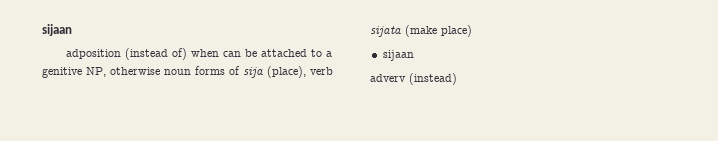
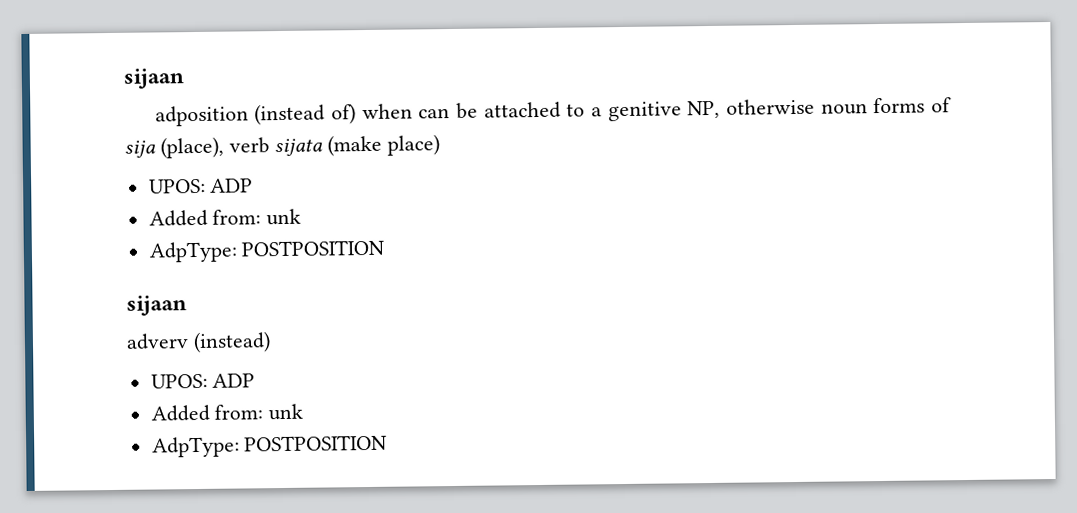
  adposition (instead of) when can be attached to a genitive NP, otherwise noun forms of sija (place), verb sijata (make place)
+ UPOS: ADP
+ Added from: unk
+ AdpType: POSTPOSITION
  sijaan
  adverv (instead)
+ UPOS: ADP
+ Added from: unk
+ AdpType: POSTPOSITION

